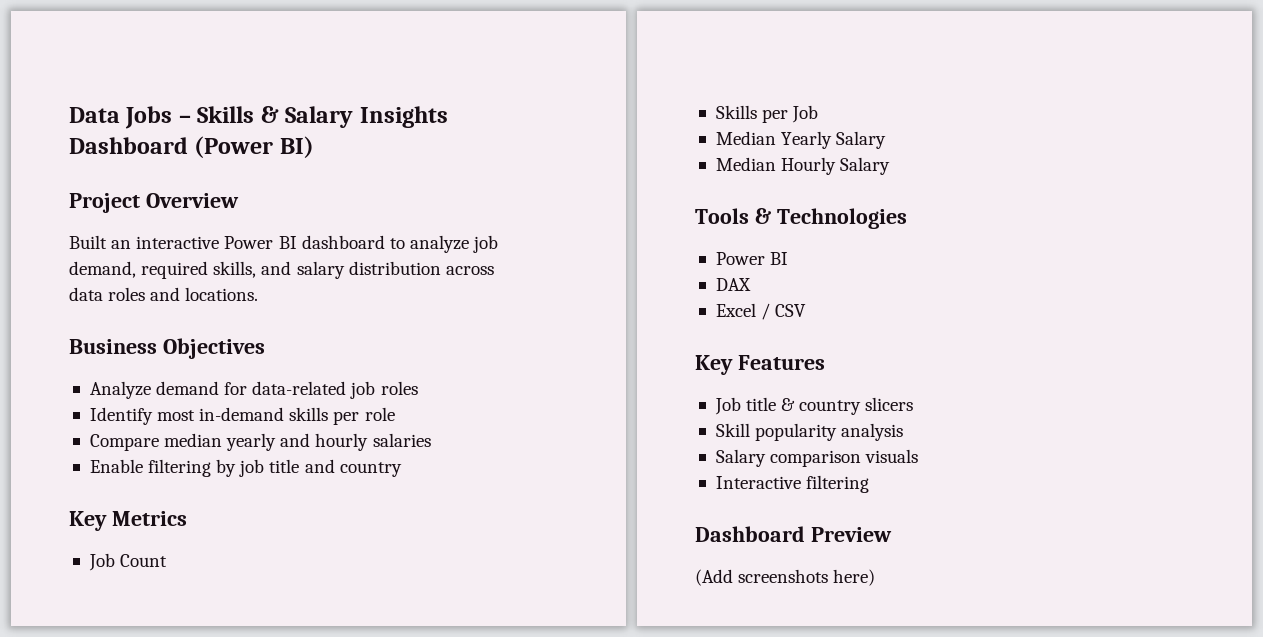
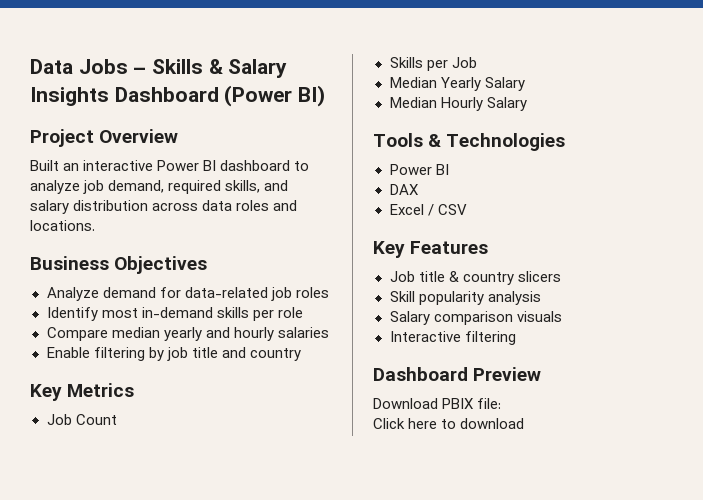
- (Add screenshots here)
+ Download PBIX file:
+ Click here to download

